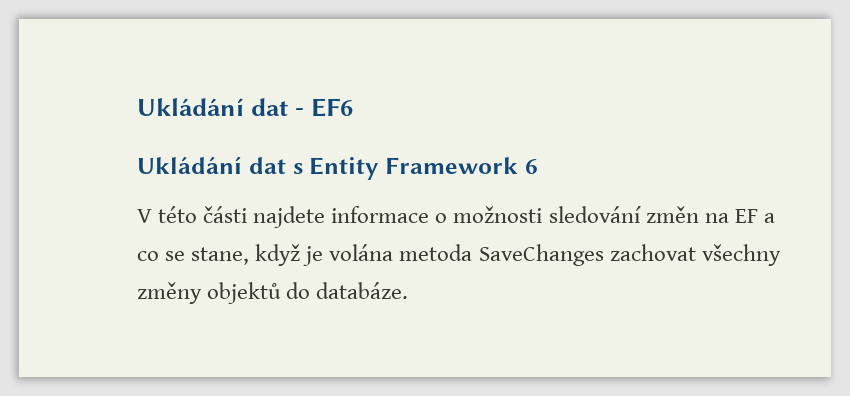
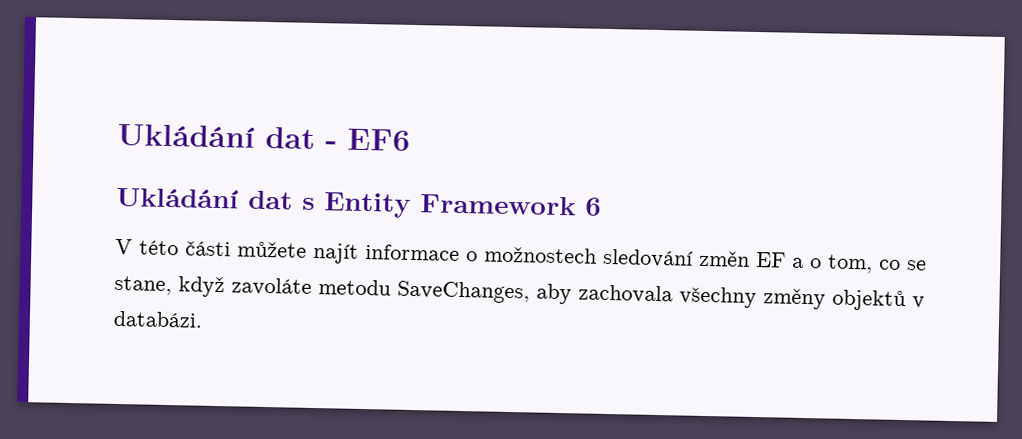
- V této části najdete informace o možnosti sledování změn na EF a co se stane, když je volána metoda SaveChanges zachovat všechny změny objektů do databáze.
+ V této části můžete najít informace o možnostech sledování změn EF a o tom, co se stane, když zavoláte metodu SaveChanges, aby zachovala všechny změny objektů v databázi.

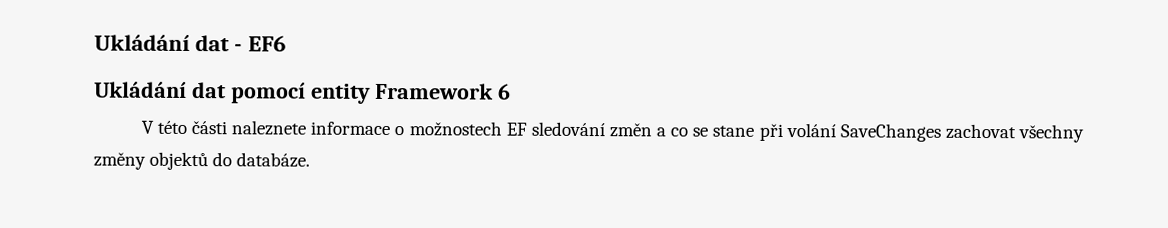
- Ukládání dat s Entity Framework 6
+ Ukládání dat pomocí entity Framework 6
- V této části můžete najít informace o možnostech sledování změn EF a o tom, co se stane, když zavoláte metodu SaveChanges, aby zachovala všechny změny objektů v databázi.
+ V této části naleznete informace o možnostech EF sledování změn a co se stane při volání SaveChanges zachovat všechny změny objektů do databáze.

